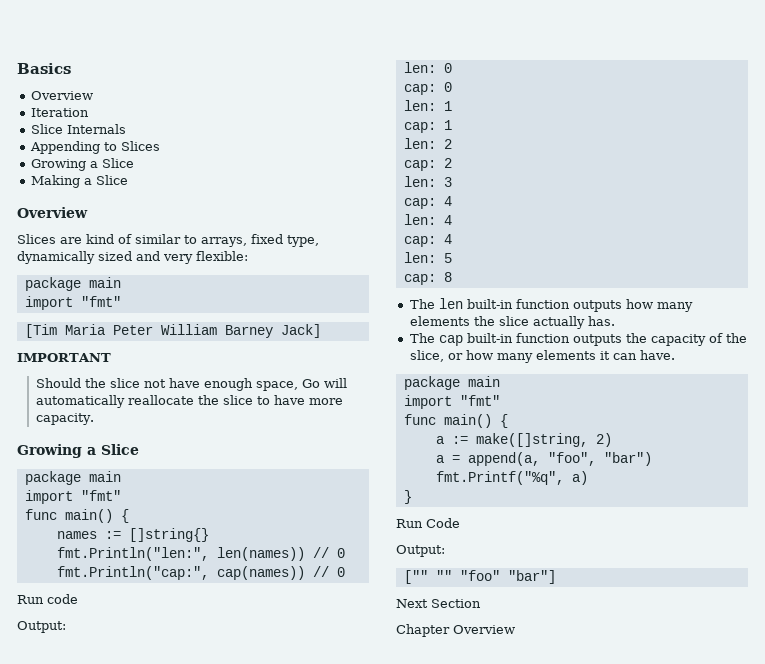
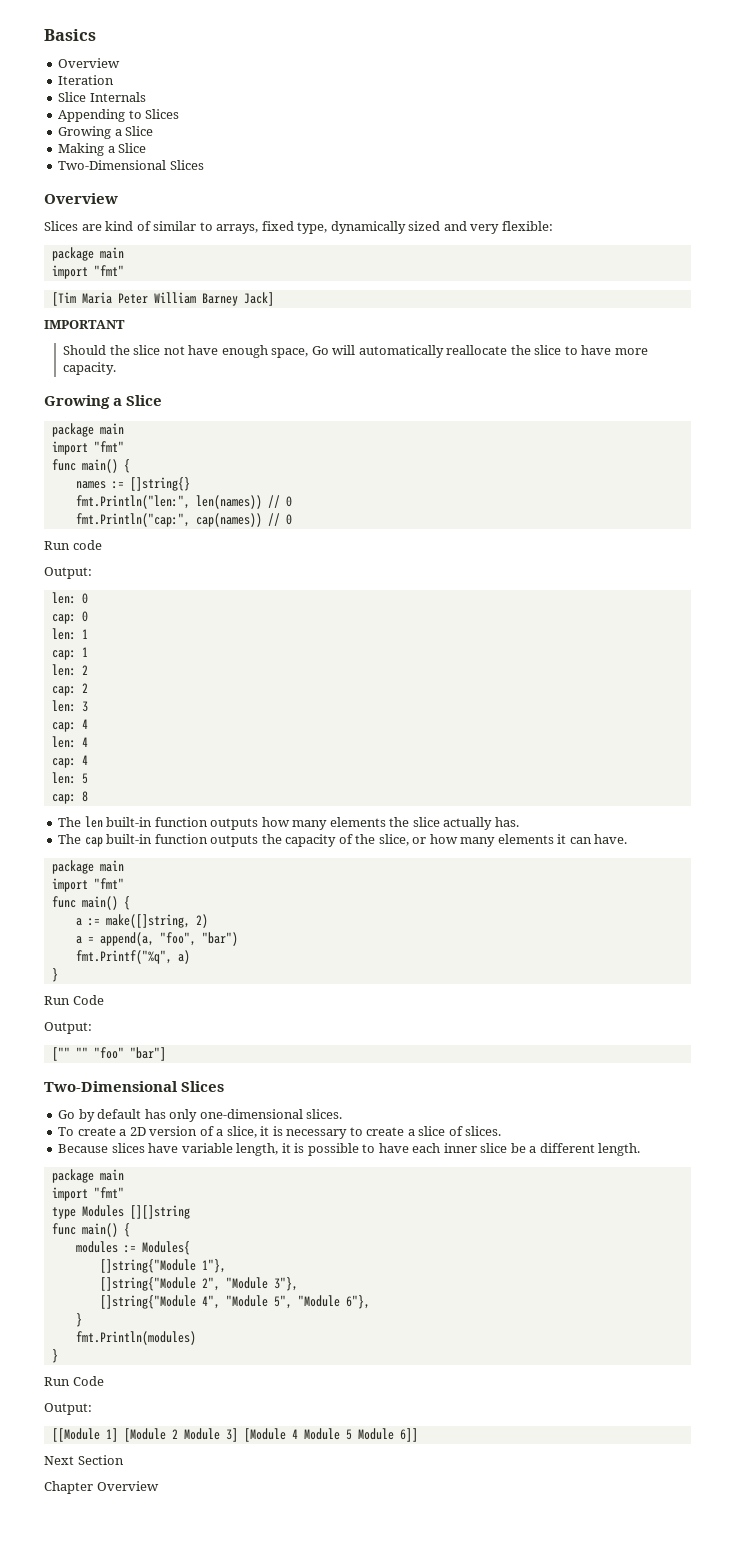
  Making a Slice
+ Two-Dimensional Slices
  ["" "" "foo" "bar"]
+ Two-Dimensional Slices
+ Go by default has only one-dimensional slices.
+ To create a 2D version of a slice, it is necessary to create a slice of slices.
+ Because slices have variable length, it is possible to have each inner slice be a different length.
+ package main
+ import "fmt"
+ type Modules [][]string
+ func main() {
+ modules := Modules{
+ []string{"Module 1"},
+ []string{"Module 2", "Module 3"},
+ []string{"Module 4", "Module 5", "Module 6"},
+ }
+ fmt.Println(modules)
+ }
+ Run Code
+ Output:
+ [[Module 1] [Module 2 Module 3] [Module 4 Module 5 Module 6]]

